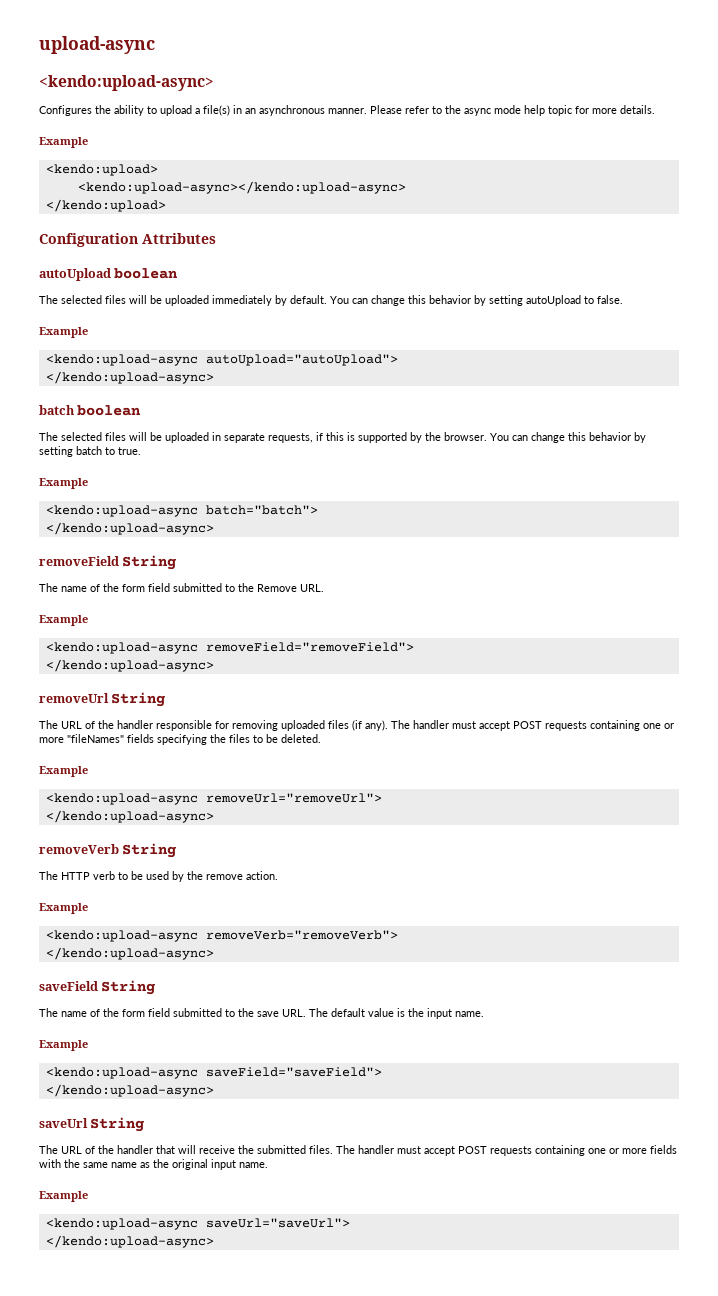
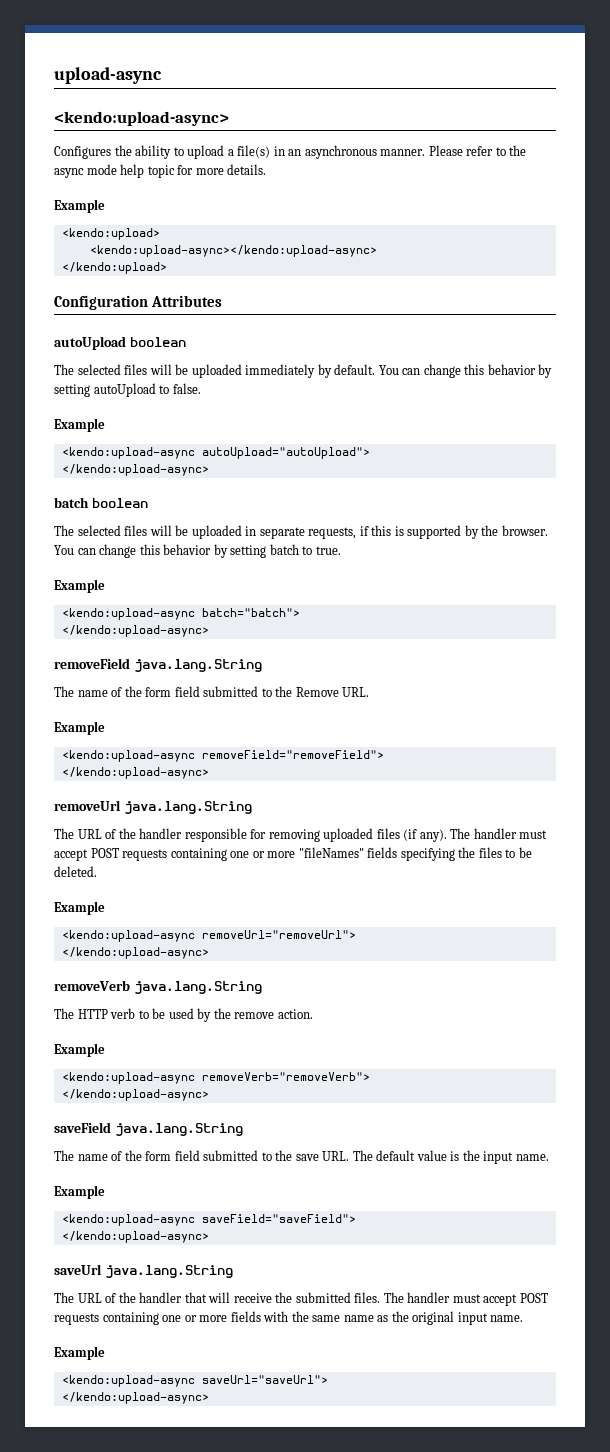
- removeField String
+ removeField java.lang.String
- removeUrl String
+ removeUrl java.lang.String
- removeVerb String
+ removeVerb java.lang.String
- saveField String
+ saveField java.lang.String
- saveUrl String
+ saveUrl java.lang.String

